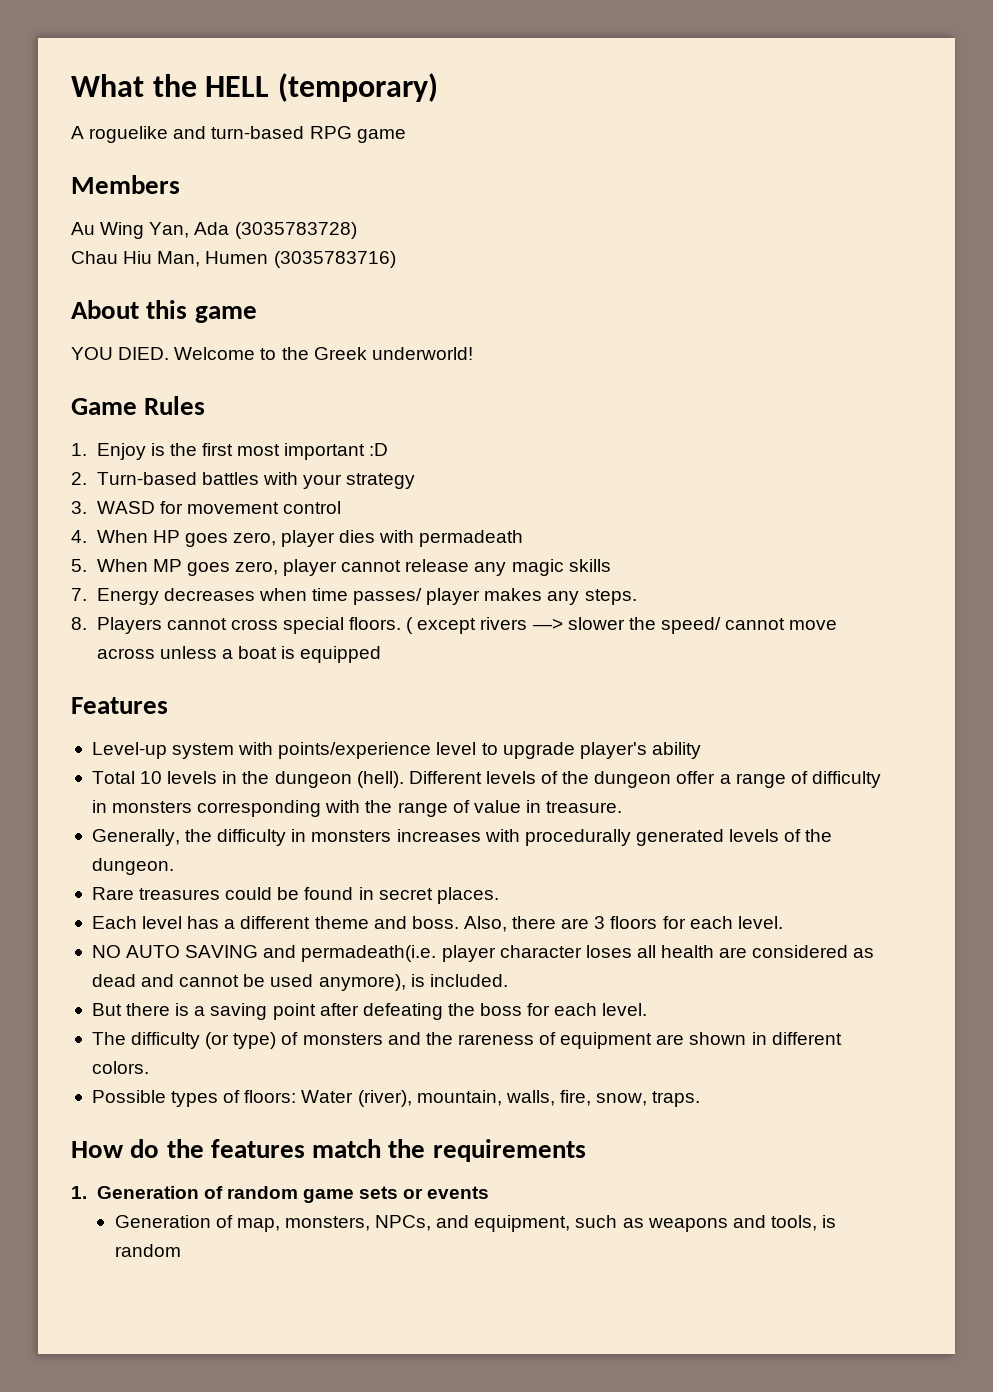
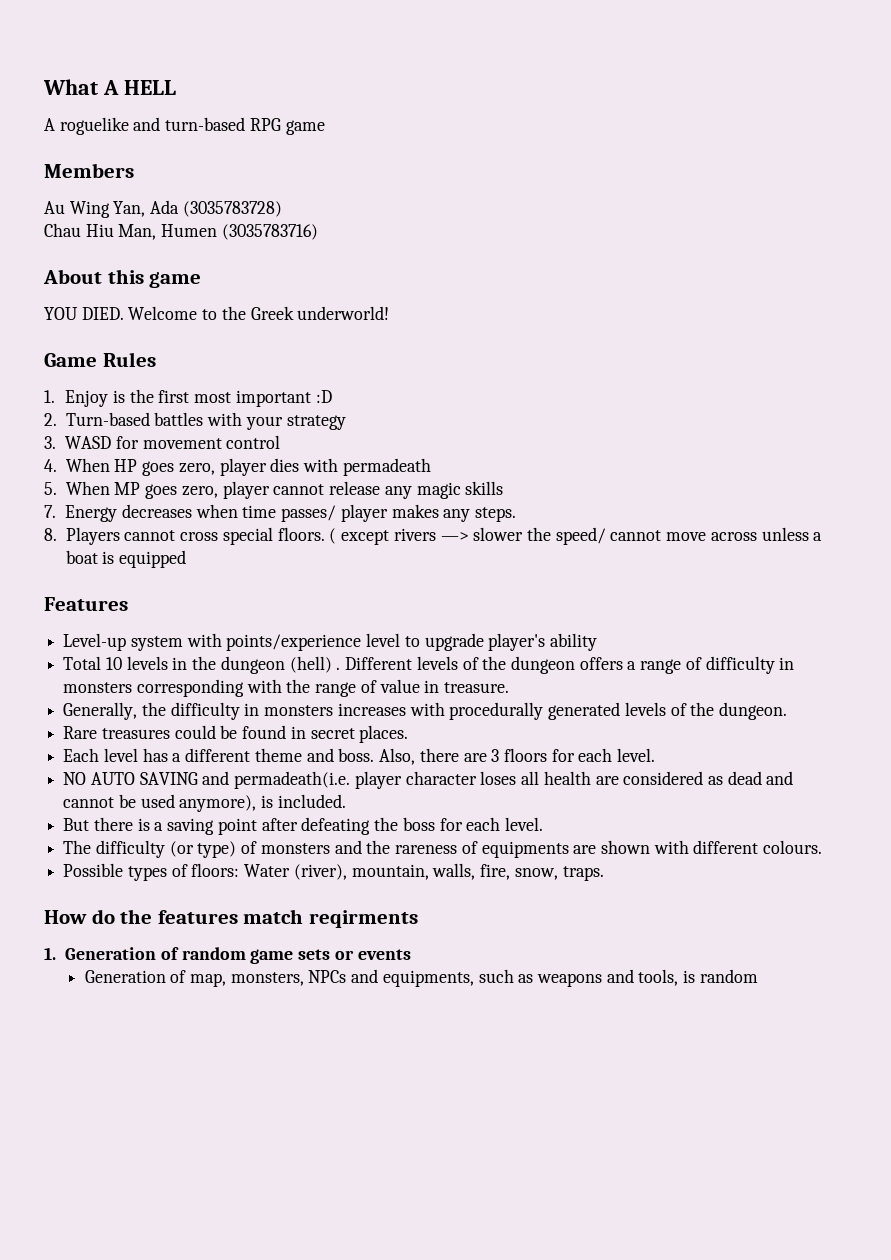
- What the HELL (temporary)
+ What A HELL
- Total 10 levels in the dungeon (hell).
+ Total 10 levels in the dungeon (hell) .
- Different levels of the dungeon offer a range of difficulty in monsters corresponding with the range of value in treasure.
+ Different levels of the dungeon offers a range of difficulty in monsters corresponding with the range of value in treasure.
- The difficulty (or type) of monsters and the rareness of equipment are shown in different colors.
+ The difficulty (or type) of monsters and the rareness of equipments are shown with different colours.
- How do the features match the requirements
+ How do the features match reqirments
- Generation of map, monsters, NPCs, and equipment, such as weapons and tools, is random
+ Generation of map, monsters, NPCs and equipments, such as weapons and tools, is random

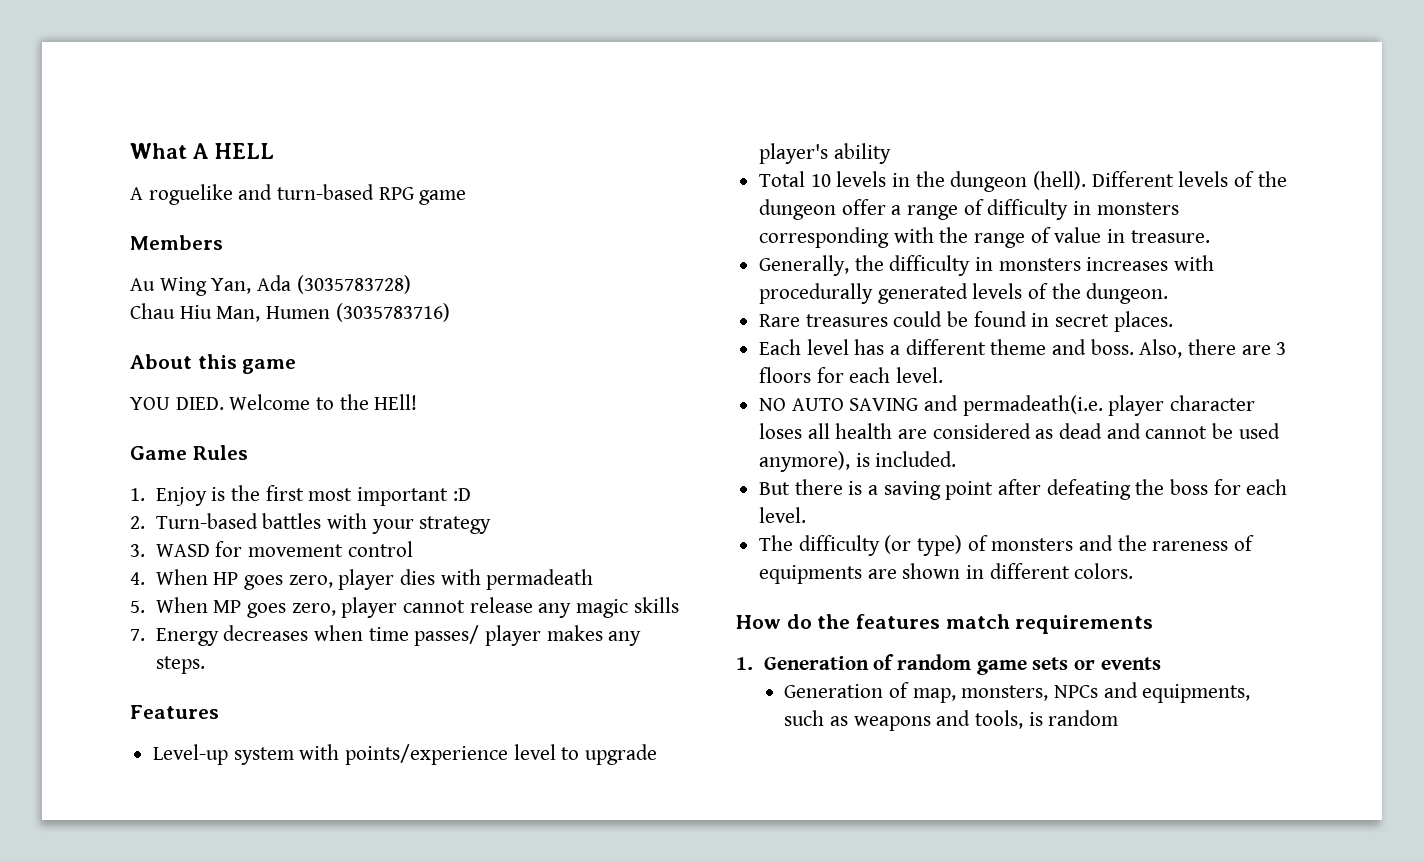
- Welcome to the Greek underworld!
+ Welcome to the HEll!
- 8. Players cannot cross special floors. ( except rivers —> slower the speed/ cannot move across unless a boat is equipped
- Total 10 levels in the dungeon (hell) .
+ Total 10 levels in the dungeon (hell).
- Different levels of the dungeon offers a range of difficulty in monsters corresponding with the range of value in treasure.
+ Different levels of the dungeon offer a range of difficulty in monsters corresponding with the range of value in treasure.
- The difficulty (or type) of monsters and the rareness of equipments are shown with different colours.
- Possible types of floors: Water (river), mountain, walls, fire, snow, traps.
+ The difficulty (or type) of monsters and the rareness of equipments are shown in different colors.
- How do the features match reqirments
+ How do the features match requirements

